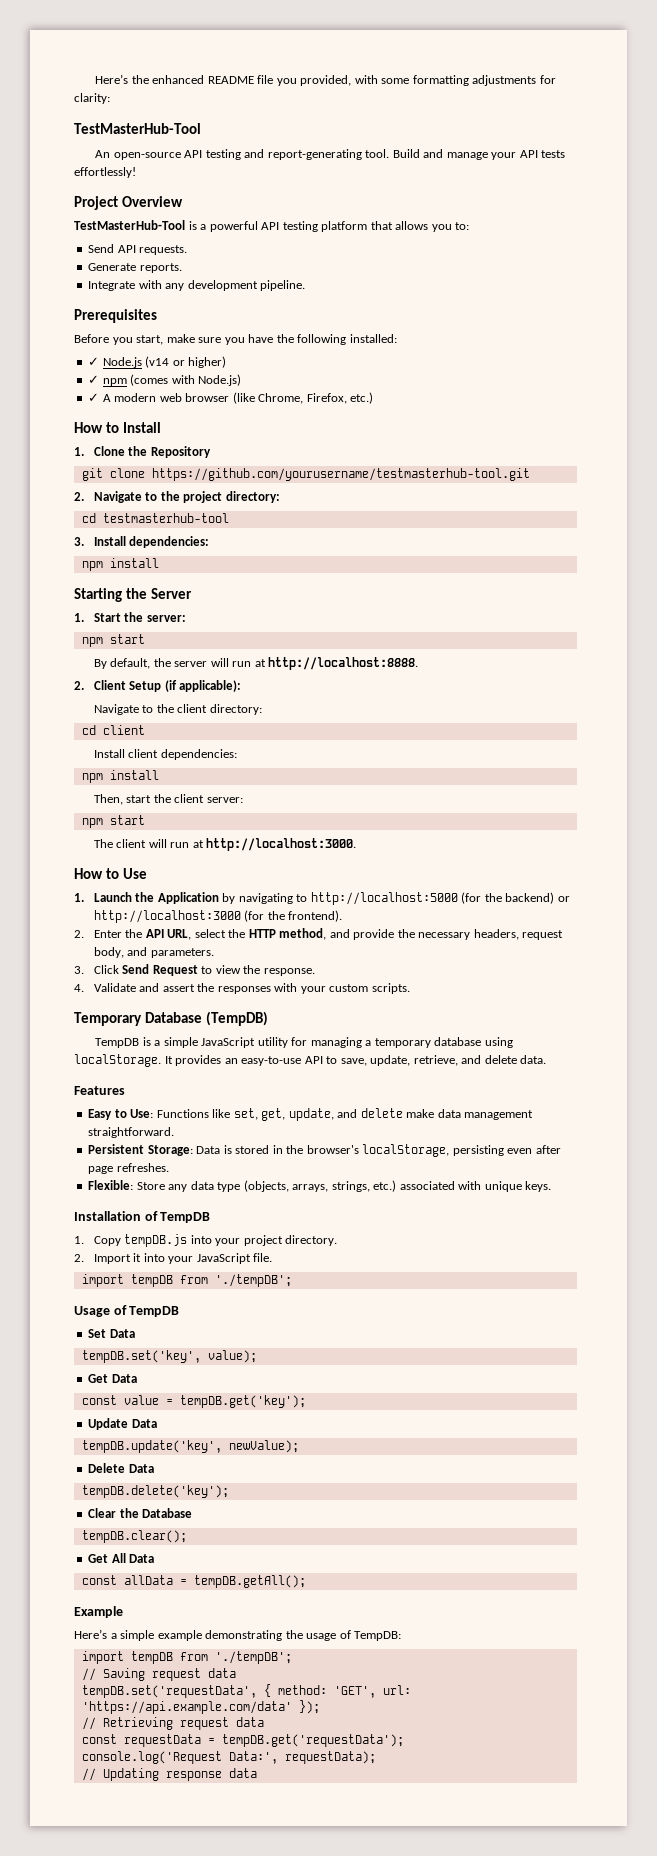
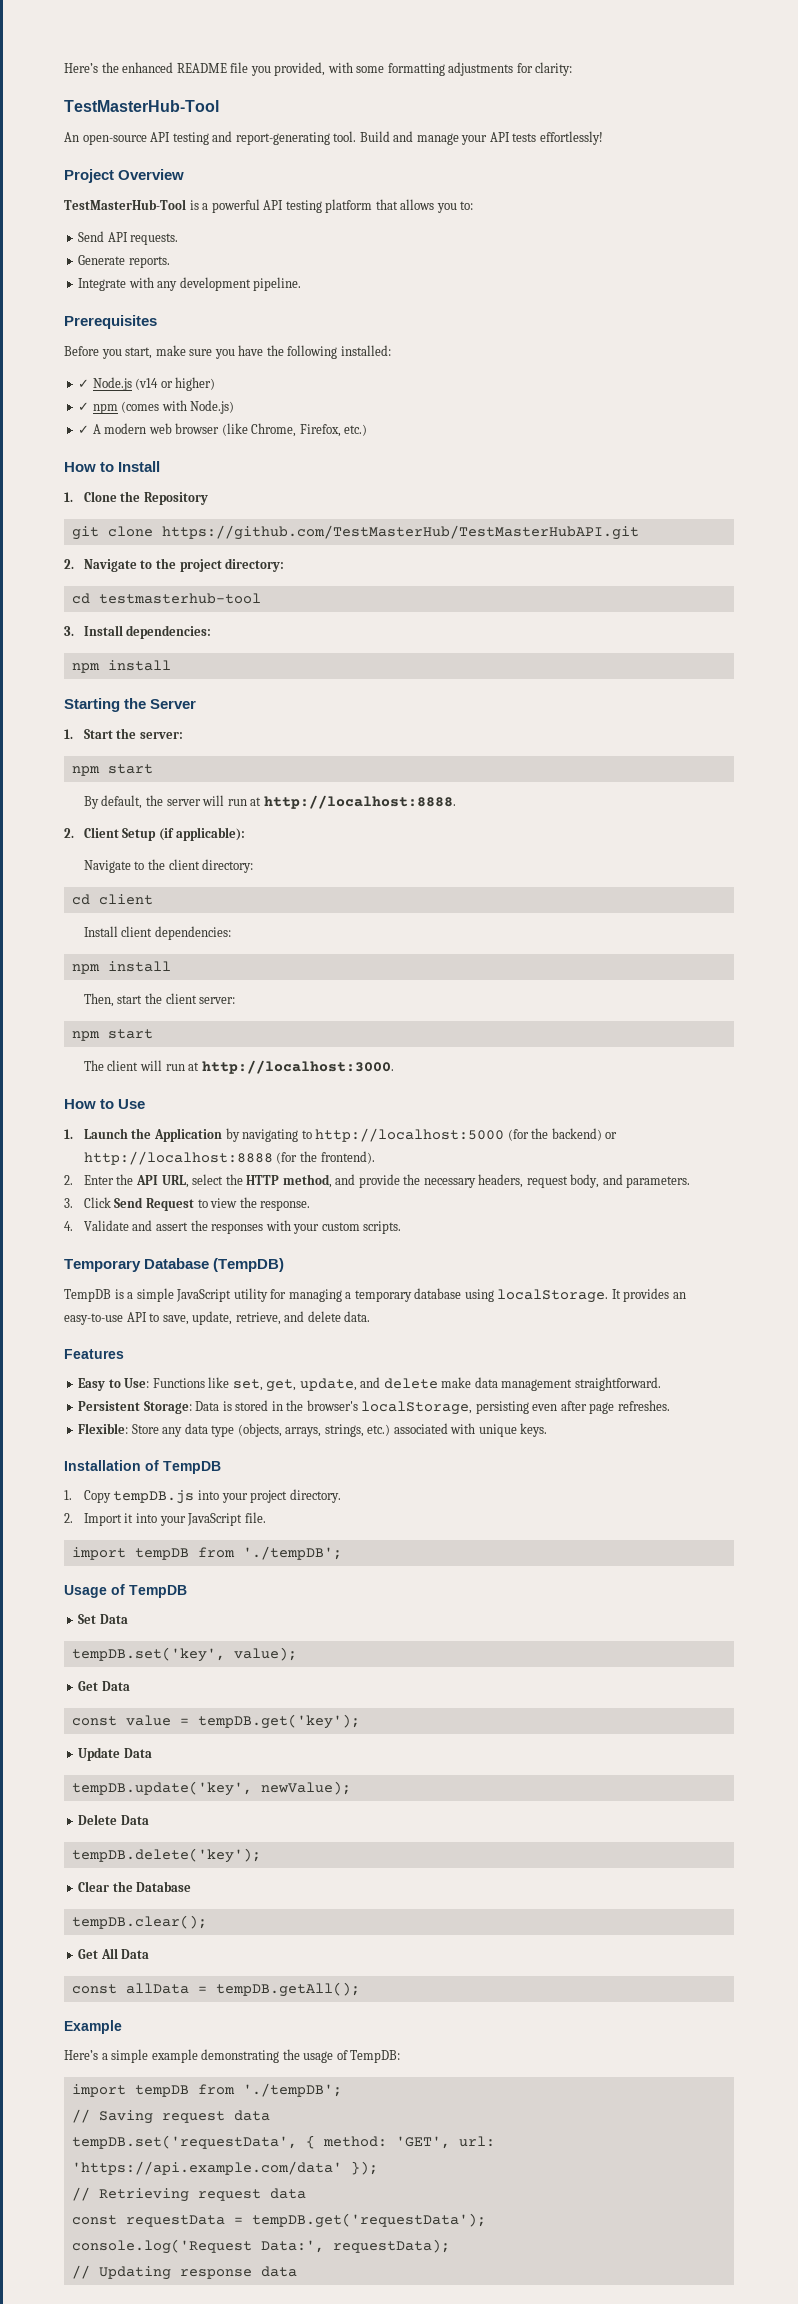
- git clone https://github.com/yourusername/testmasterhub-tool.git
+ git clone https://github.com/TestMasterHub/TestMasterHubAPI.git
- 1. Launch the Application by navigating to http://localhost:5000 (for the backend) or http://localhost:3000 (for the frontend).
+ 1. Launch the Application by navigating to http://localhost:5000 (for the backend) or http://localhost:8888 (for the frontend).

